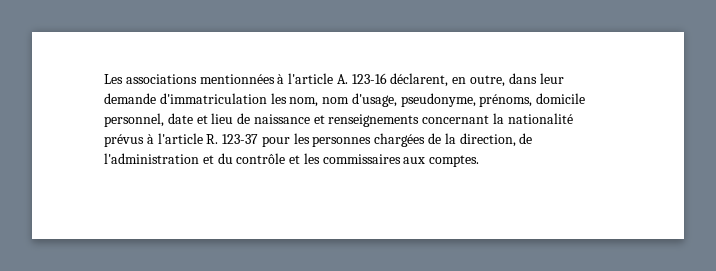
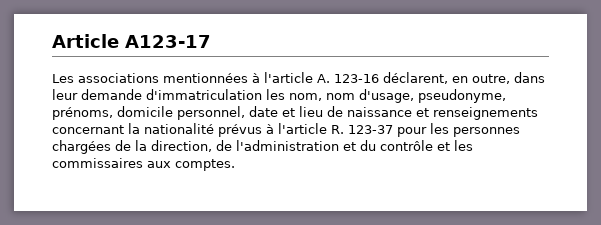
+ Article A123-17

